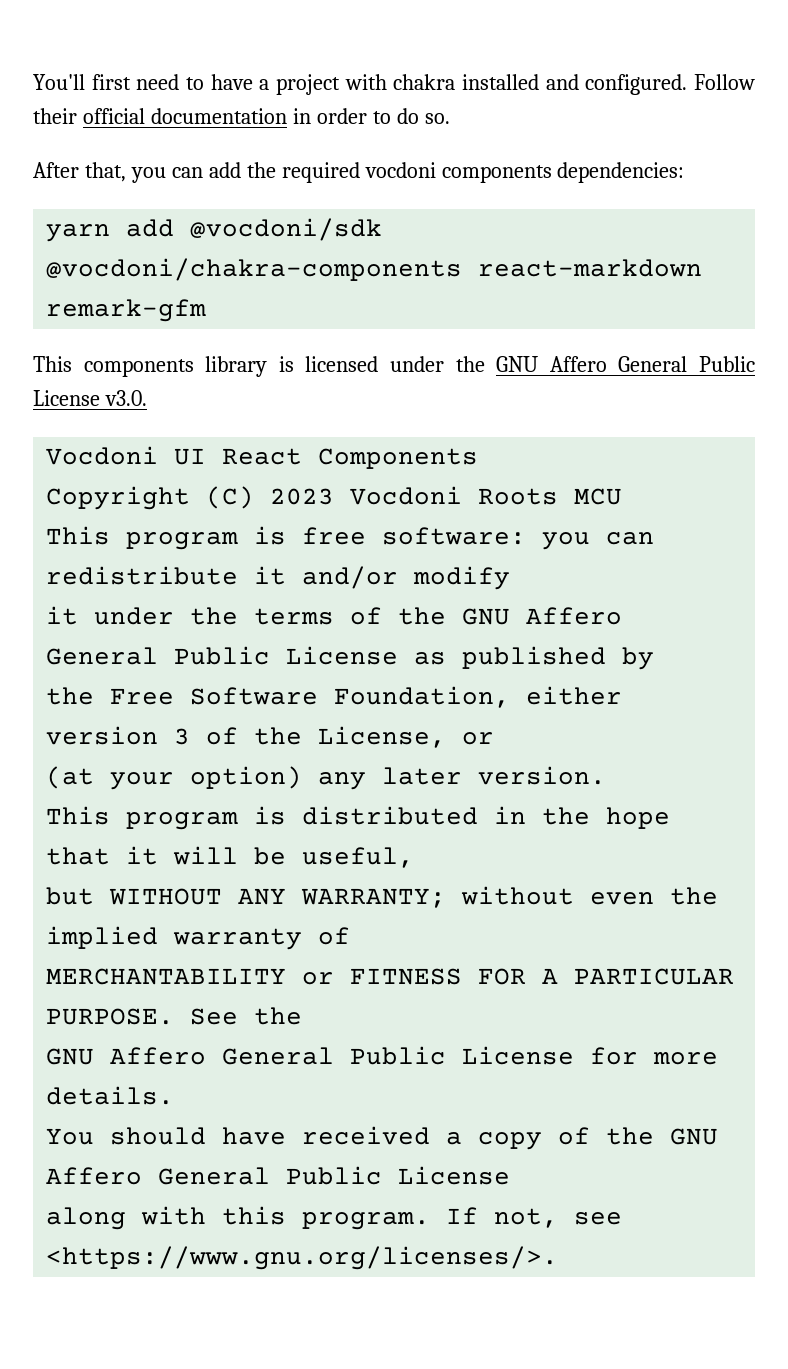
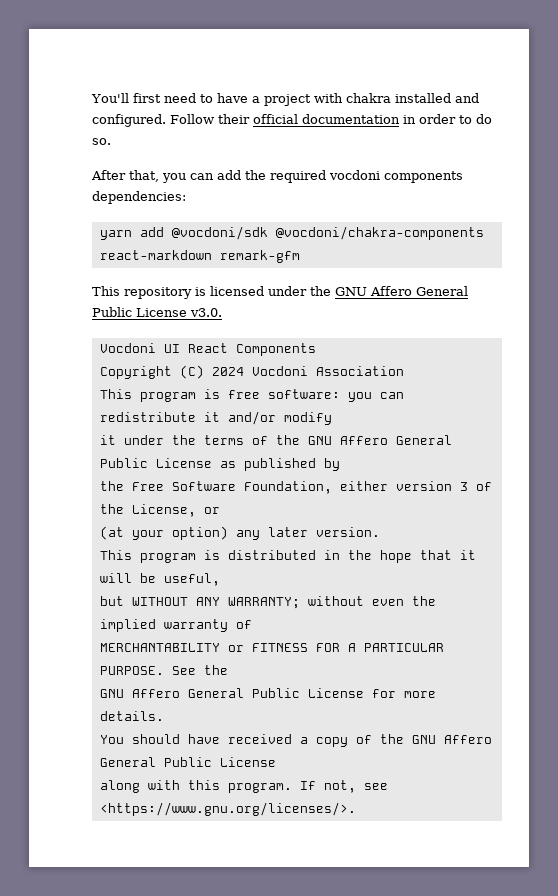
- This components library is licensed under the GNU Affero General Public License v3.0.
+ This repository is licensed under the GNU Affero General Public License v3.0.
- Copyright (C) 2023 Vocdoni Roots MCU
+ Copyright (C) 2024 Vocdoni Association

